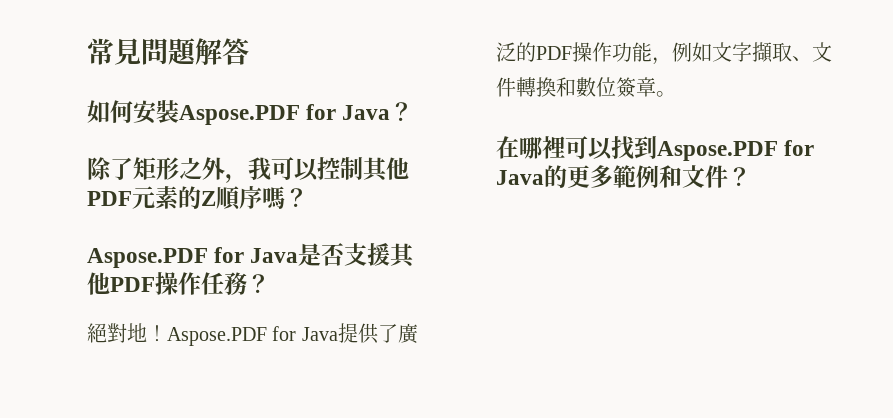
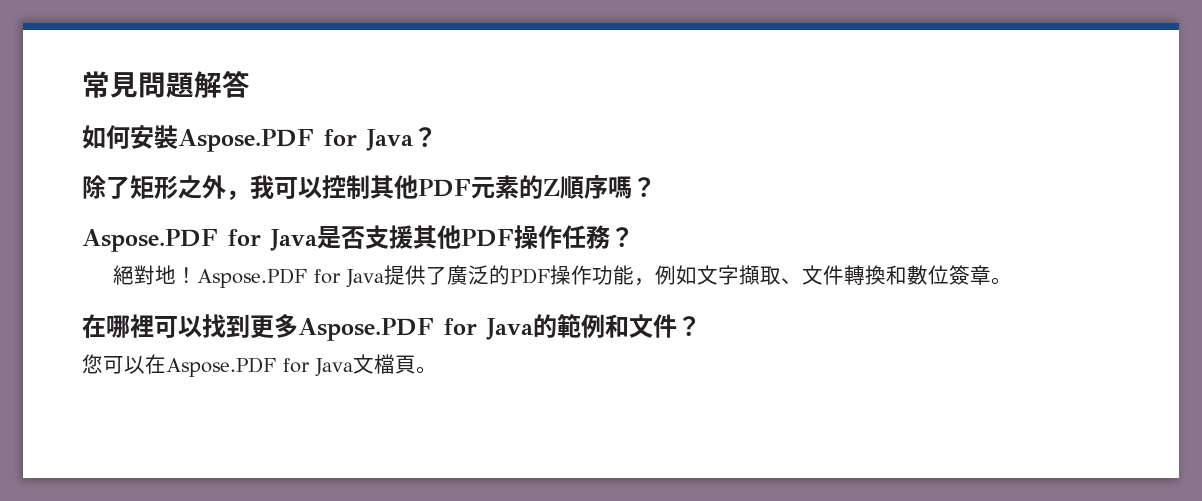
- 在哪裡可以找到Aspose.PDF for Java的更多範例和文件？
+ 在哪裡可以找到更多Aspose.PDF for Java的範例和文件？
+ 您可以在Aspose.PDF for Java文檔頁。

